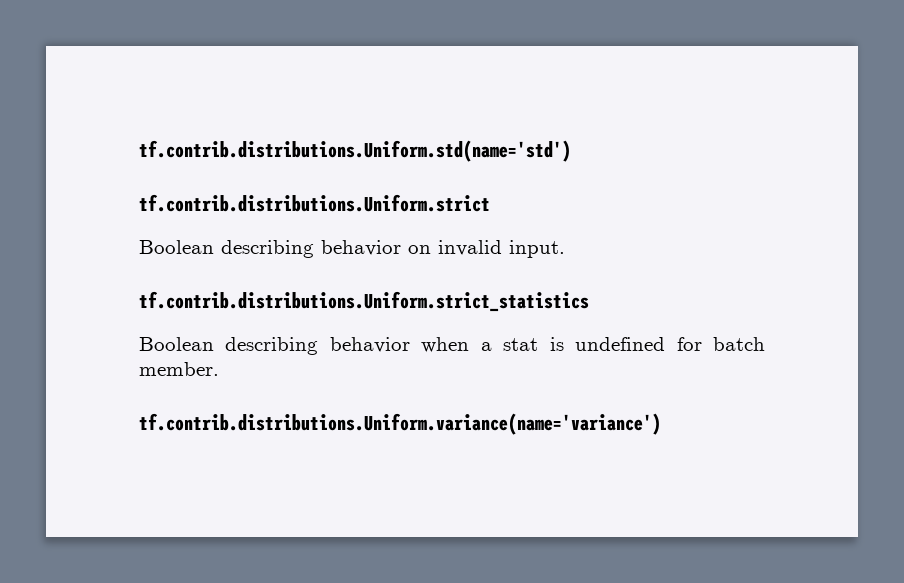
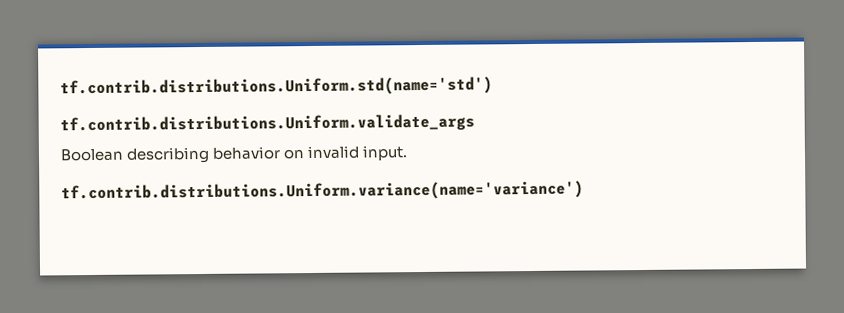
- tf.contrib.distributions.Uniform.strict
+ tf.contrib.distributions.Uniform.validate_args
- tf.contrib.distributions.Uniform.strict_statistics
- Boolean describing behavior when a stat is undefined for batch member.

